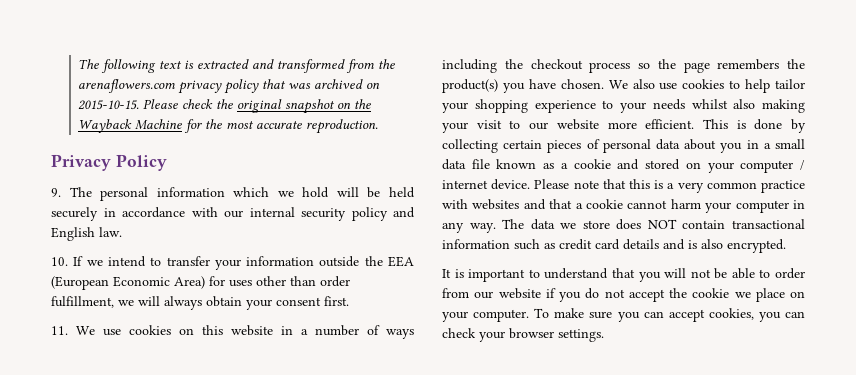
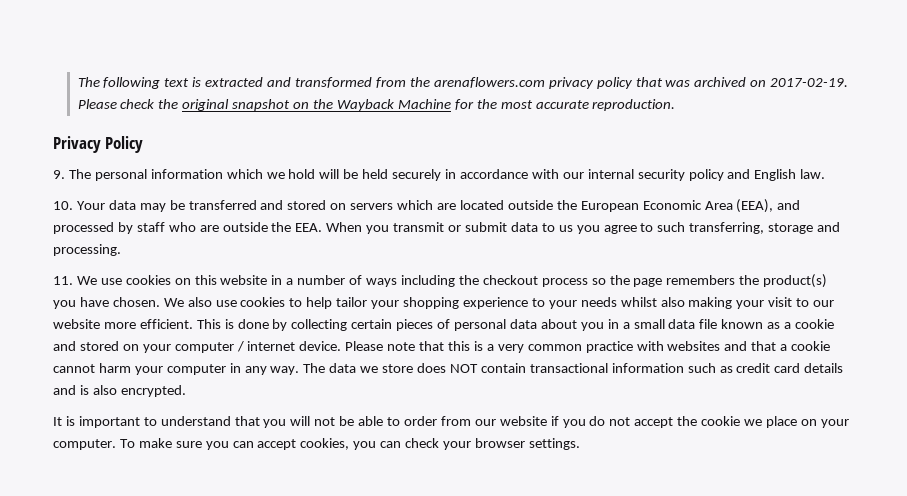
- The following text is extracted and transformed from the arenaflowers.com privacy policy that was archived on 2015-10-15.
+ The following text is extracted and transformed from the arenaflowers.com privacy policy that was archived on 2017-02-19.
- 10. If we intend to transfer your information outside the EEA (European Economic Area) for uses other than order fulfillment, we will always obtain your consent first.
+ 10. Your data may be transferred and stored on servers which are located outside the European Economic Area (EEA), and processed by staff who are outside the EEA. When you transmit or submit data to us you agree to such transferring, storage and processing.

